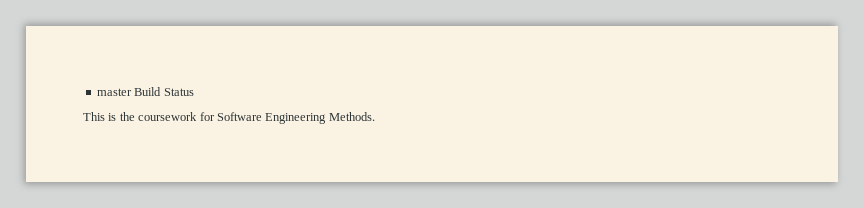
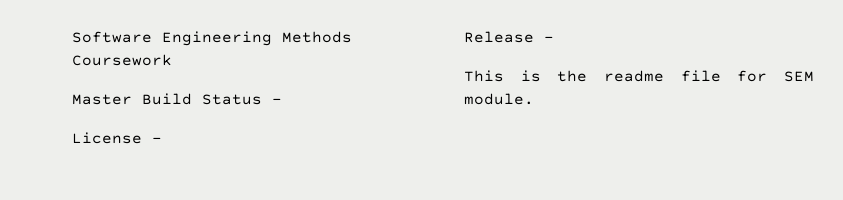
- master Build Status
- This is the coursework for Software Engineering Methods.
+ Software Engineering Methods Coursework
+ Master Build Status -
+ License -
+ Release -
+ This is the readme file for SEM module.

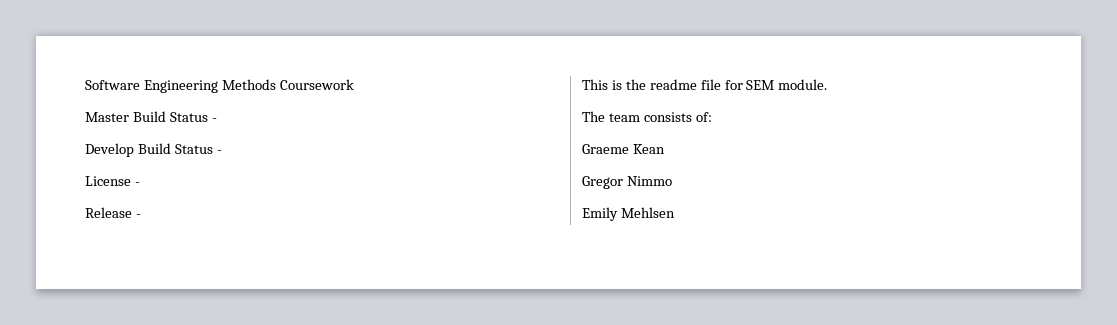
+ Develop Build Status -
+ The team consists of:
+ Graeme Kean
+ Gregor Nimmo
+ Emily Mehlsen

